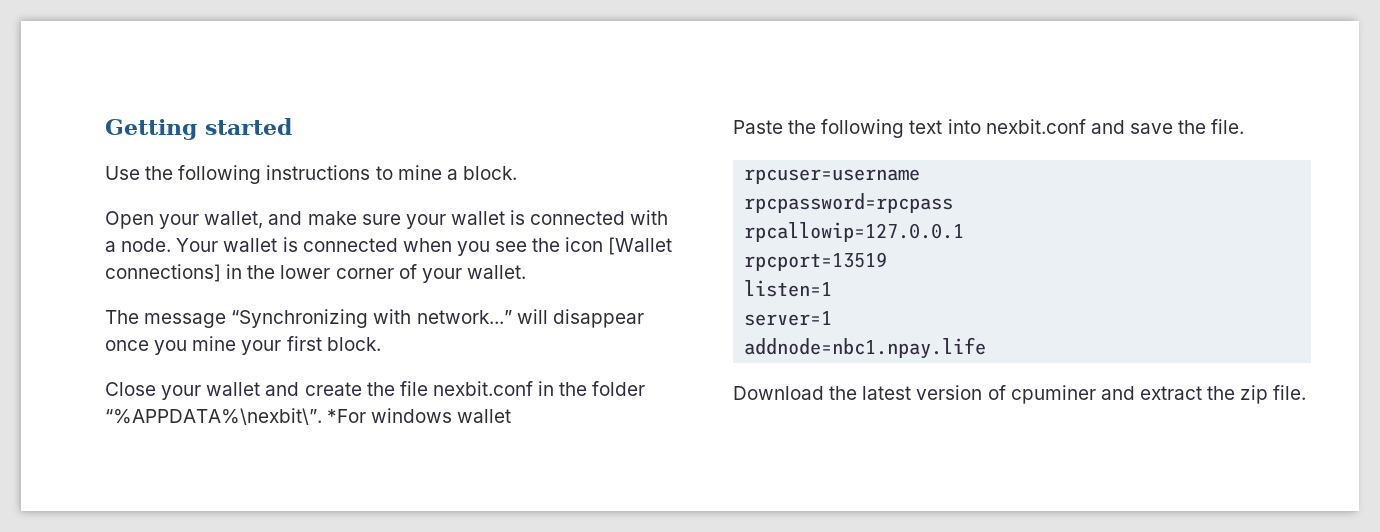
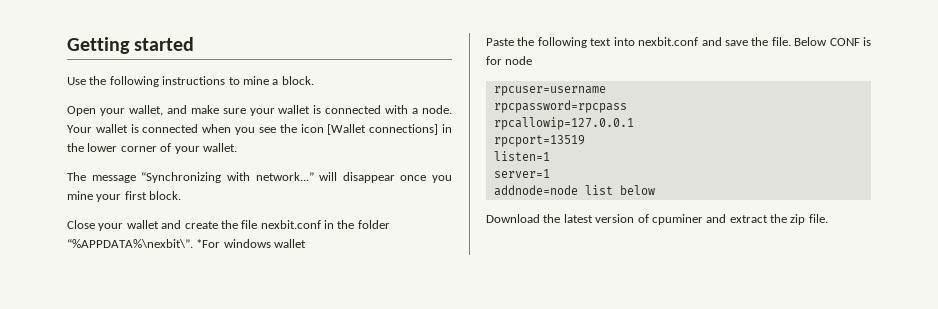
+ Below CONF is for node
- addnode=nbc1.npay.life
+ addnode=node list below

